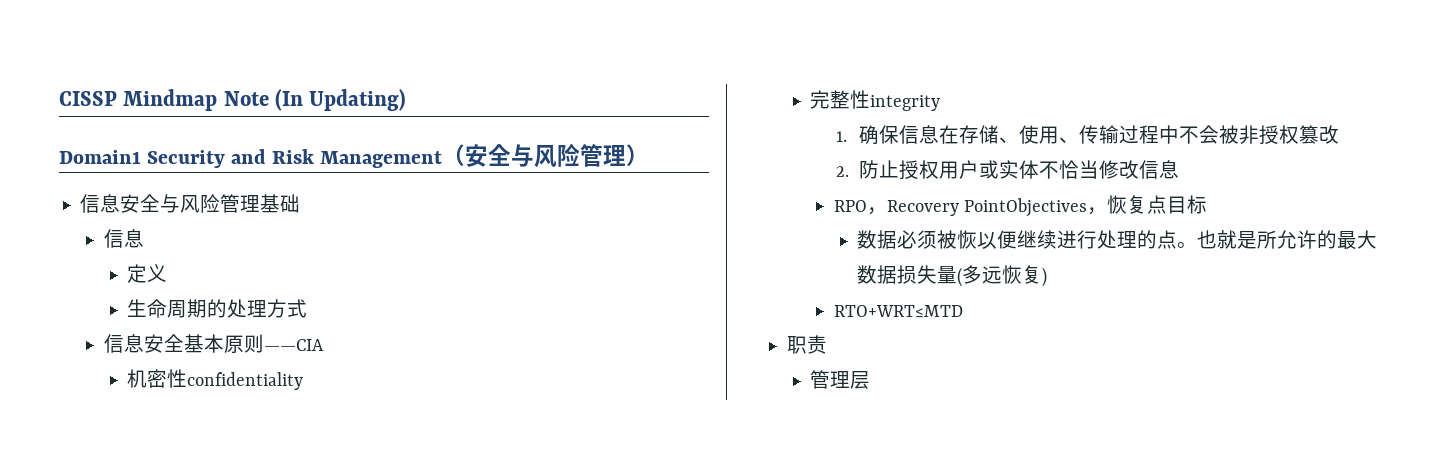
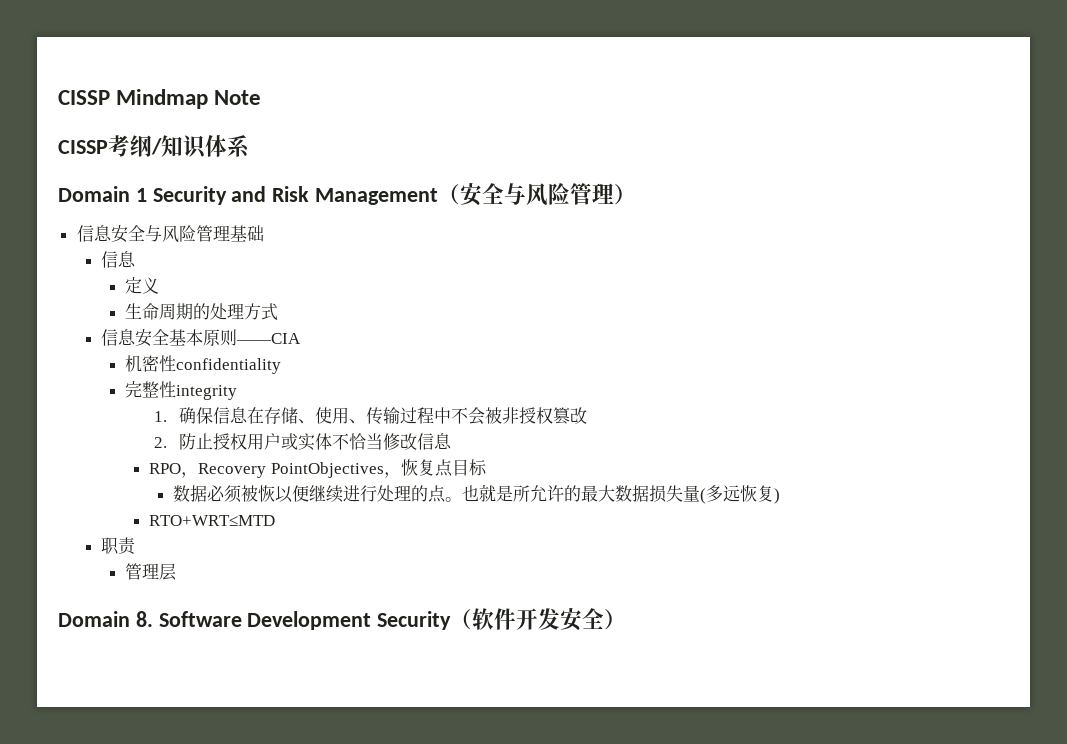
- CISSP Mindmap Note (In Updating)
- Domain1 Security and Risk Management（安全与风险管理）
+ CISSP Mindmap Note
+ CISSP考纲/知识体系
+ Domain 1 Security and Risk Management（安全与风险管理）
+ Domain 8. Software Development Security（软件开发安全）

